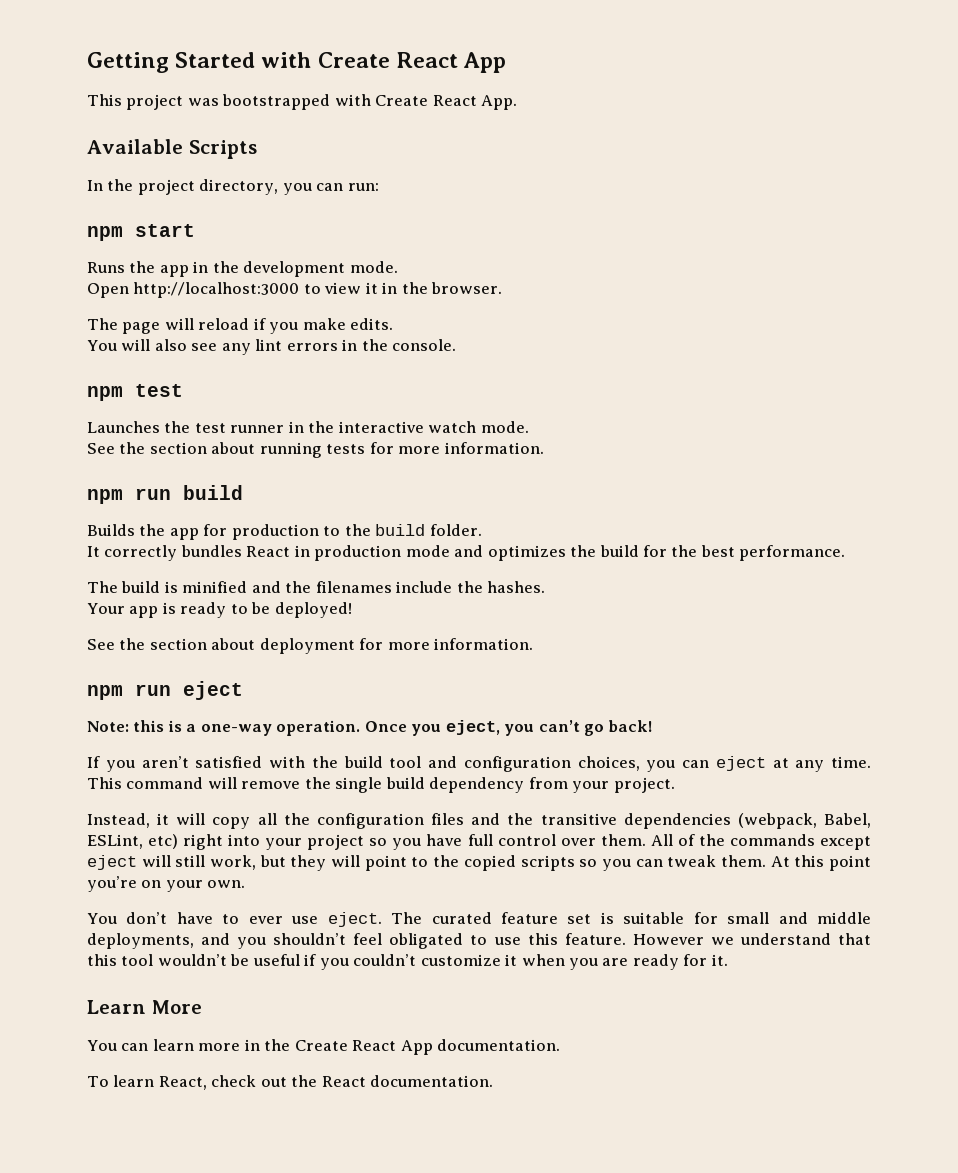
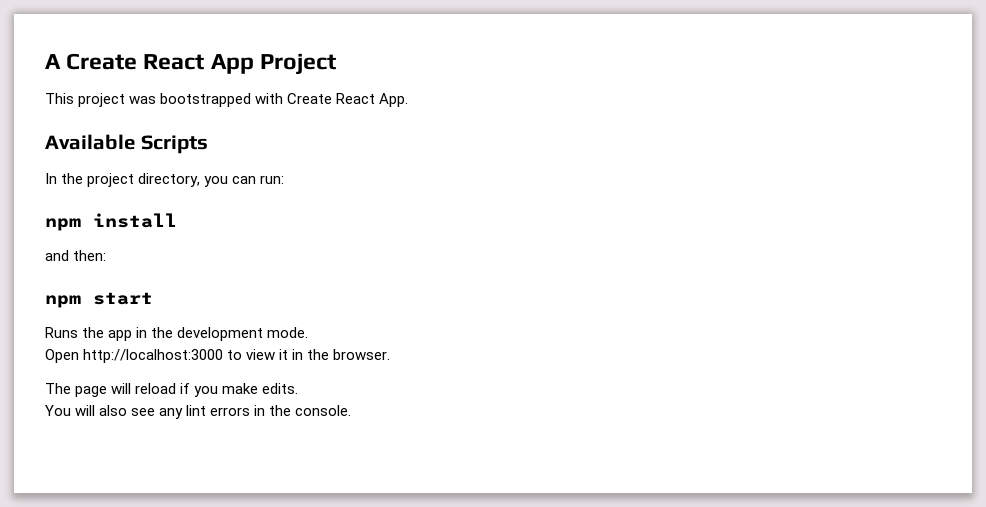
- Getting Started with Create React App
+ A Create React App Project
+ npm install
+ and then:
- npm test
- Launches the test runner in the interactive watch mode.
- See the section about running tests for more information.
- npm run build
- Builds the app for production to the build folder.
- It correctly bundles React in production mode and optimizes the build for the best performance.
- The build is minified and the filenames include the hashes.
- Your app is ready to be deployed!
- See the section about deployment for more information.
- npm run eject
- Note: this is a one-way operation. Once you eject, you can’t go back!
- If you aren’t satisfied with the build tool and configuration choices, you can eject at any time. This command will remove the single build dependency from your project.
- Instead, it will copy all the configuration files and the transitive dependencies (webpack, Babel, ESLint, etc) right into your project so you have full control over them. All of the commands except eject will still work, but they will point to the copied scripts so you can tweak them. At this point you’re on your own.
- You don’t have to ever use eject. The curated feature set is suitable for small and middle deployments, and you shouldn’t feel obligated to use this feature. However we understand that this tool wouldn’t be useful if you couldn’t customize it when you are ready for it.
- Learn More
- You can learn more in the Create React App documentation.
- To learn React, check out the React documentation.

